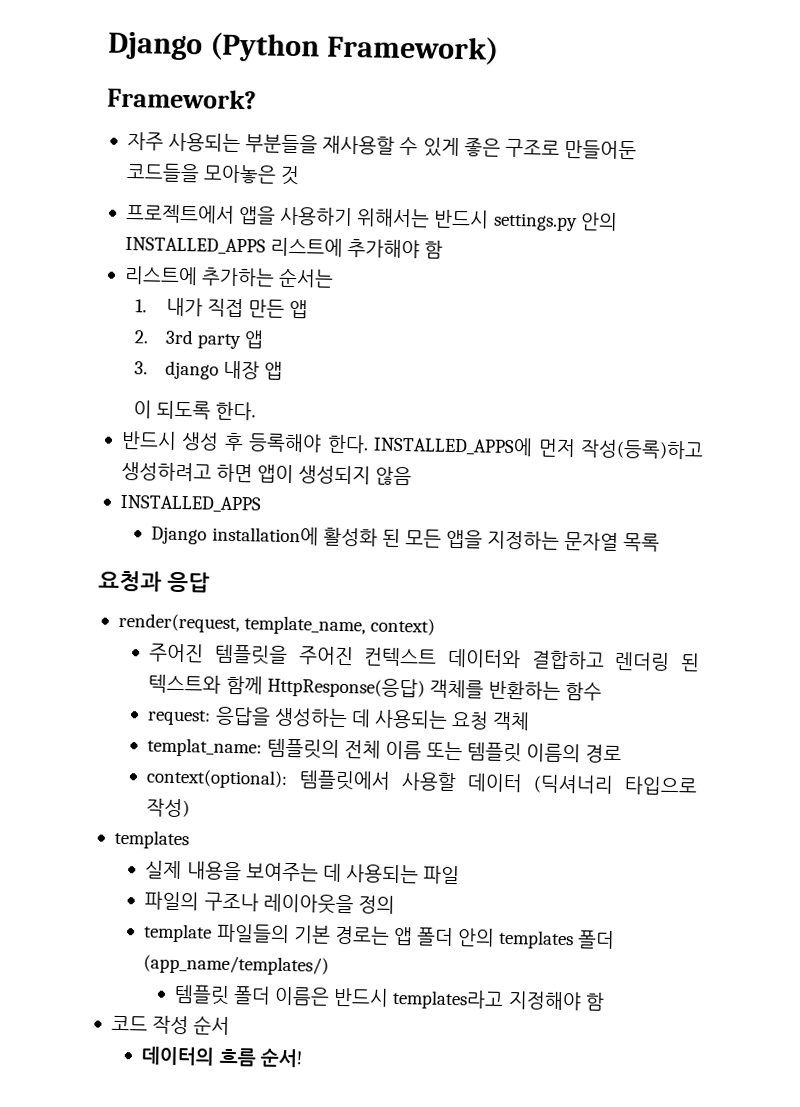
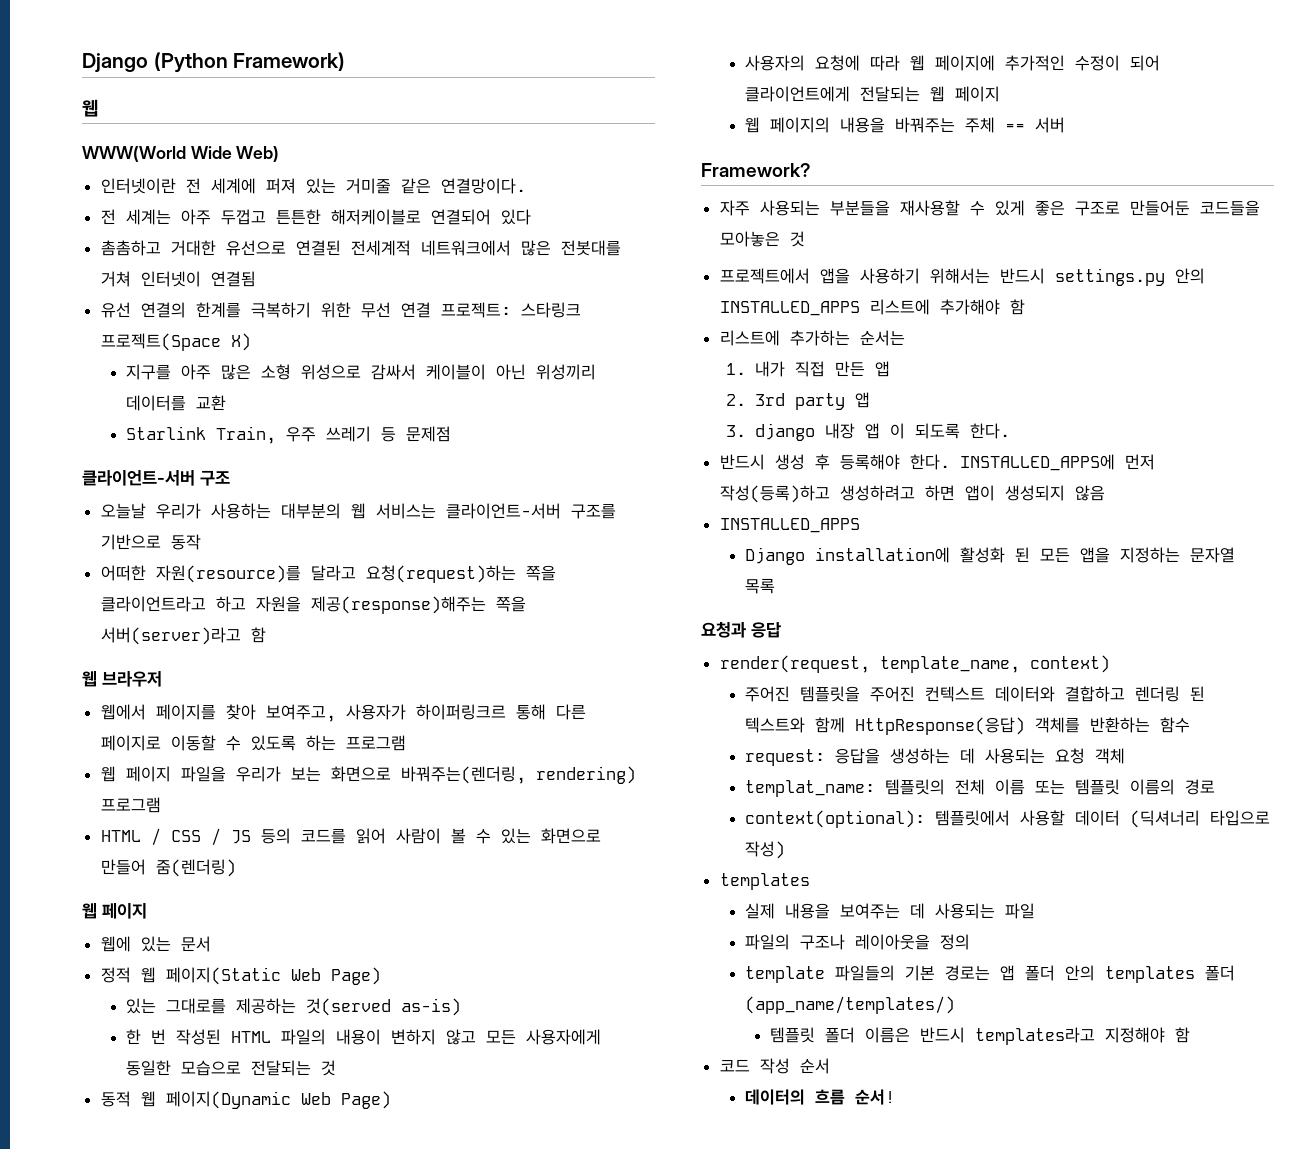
  Django (Python Framework)
+ 웹
+ WWW(World Wide Web)
+ 인터넷이란 전 세계에 퍼져 있는 거미줄 같은 연결망이다.
+ 전 세계는 아주 두껍고 튼튼한 해저케이블로 연결되어 있다
+ 촘촘하고 거대한 유선으로 연결된 전세계적 네트워크에서 많은 전봇대를 거쳐 인터넷이 연결됨
+ 유선 연결의 한계를 극복하기 위한 무선 연결 프로젝트: 스타링크 프로젝트(Space X)
+ 지구를 아주 많은 소형 위성으로 감싸서 케이블이 아닌 위성끼리 데이터를 교환
+ Starlink Train, 우주 쓰레기 등 문제점
+ 클라이언트-서버 구조
+ 오늘날 우리가 사용하는 대부분의 웹 서비스는 클라이언트-서버 구조를 기반으로 동작
+ 어떠한 자원(resource)를 달라고 요청(request)하는 쪽을 클라이언트라고 하고 자원을 제공(response)해주는 쪽을 서버(server)라고 함
+ 웹 브라우저
+ 웹에서 페이지를 찾아 보여주고, 사용자가 하이퍼링크르 통해 다른 페이지로 이동할 수 있도록 하는 프로그램
+ 웹 페이지 파일을 우리가 보는 화면으로 바꿔주는(렌더링, rendering) 프로그램
+ HTML / CSS / JS 등의 코드를 읽어 사람이 볼 수 있는 화면으로 만들어 줌(렌더링)
+ 웹 페이지
+ 웹에 있는 문서
+ 정적 웹 페이지(Static Web Page)
+ 있는 그대로를 제공하는 것(served as-is)
+ 한 번 작성된 HTML 파일의 내용이 변하지 않고 모든 사용자에게 동일한 모습으로 전달되는 것
+ 동적 웹 페이지(Dynamic Web Page)
+ 사용자의 요청에 따라 웹 페이지에 추가적인 수정이 되어 클라이언트에게 전달되는 웹 페이지
+ 웹 페이지의 내용을 바꿔주는 주체 == 서버
- 3. django 내장 앱
- 이 되도록 한다.
+ 3. django 내장 앱 이 되도록 한다.

